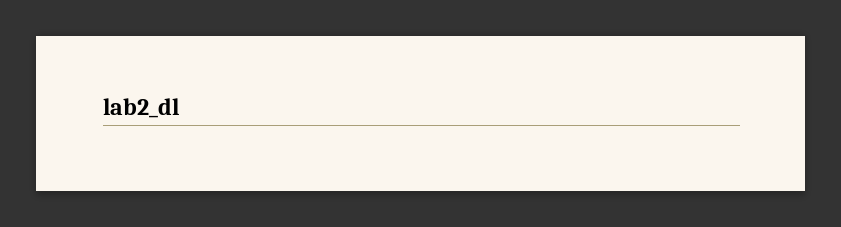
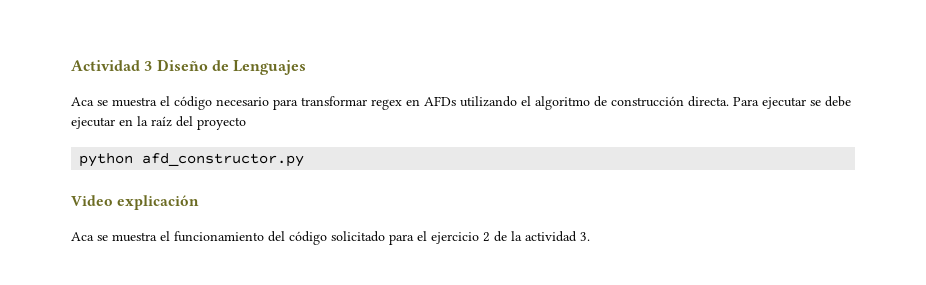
- lab2_dl
+ Actividad 3 Diseño de Lenguajes
+ Aca se muestra el código necesario para transformar regex en AFDs utilizando el algoritmo de construcción directa. Para ejecutar se debe ejecutar en la raíz del proyecto
+ python afd_constructor.py
+ Video explicación
+ Aca se muestra el funcionamiento del código solicitado para el ejercicio 2 de la actividad 3.

